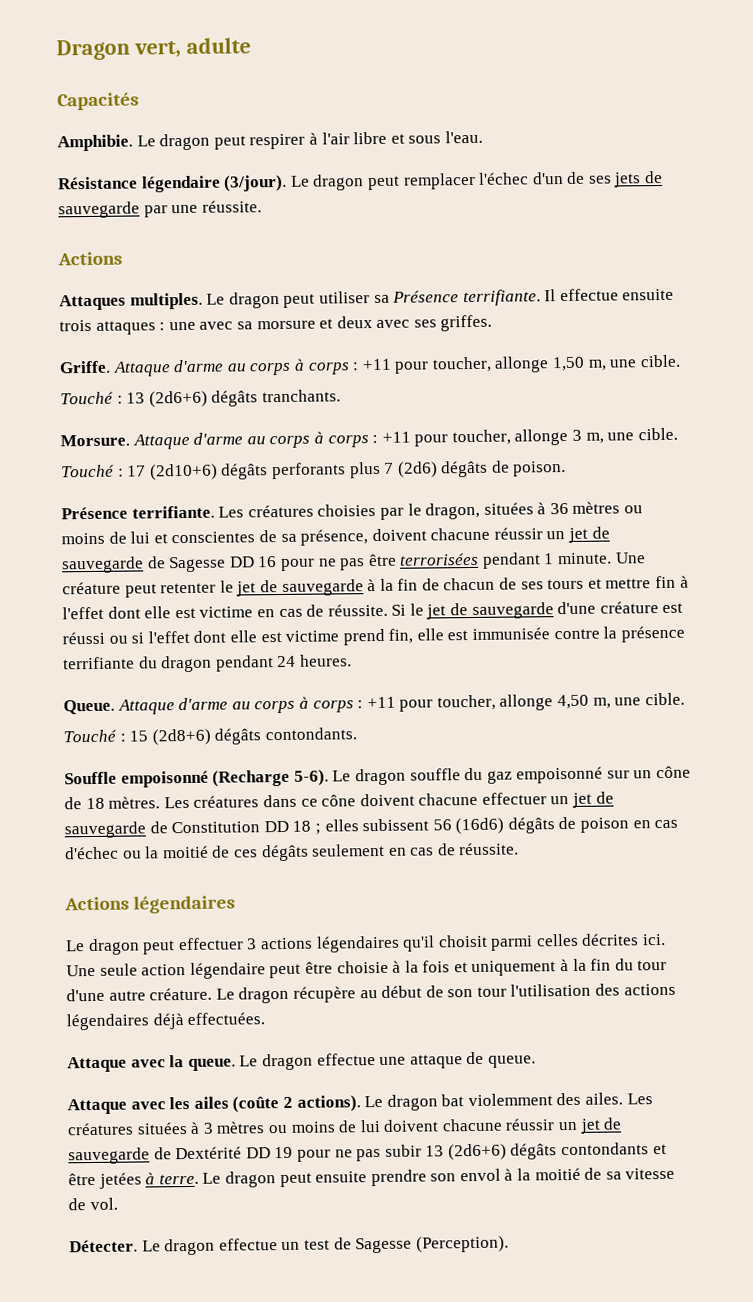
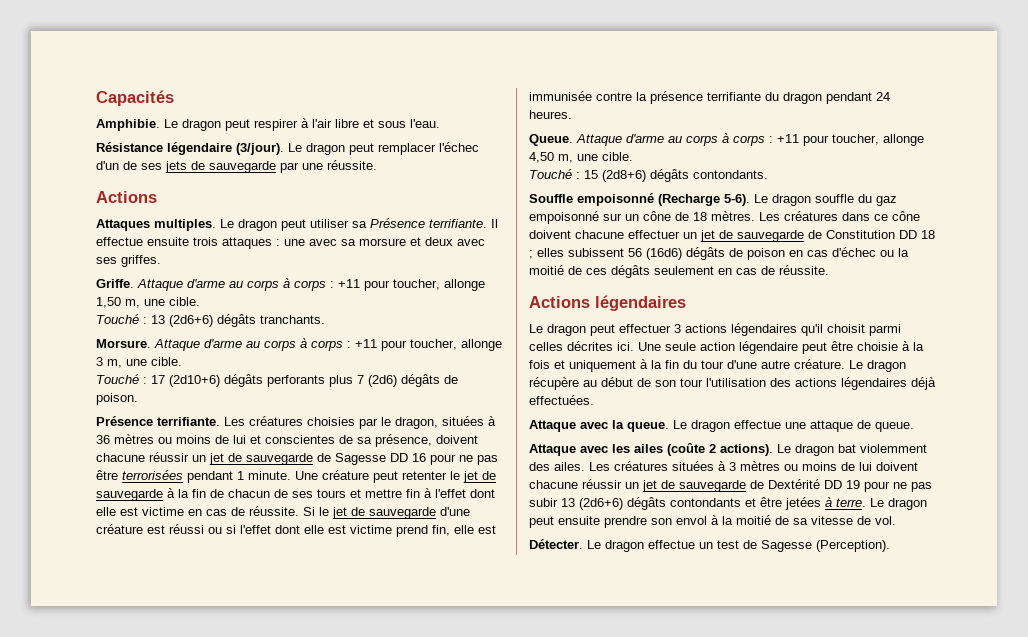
- Dragon vert, adulte

